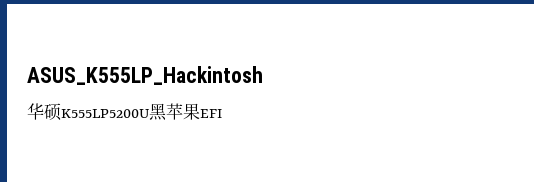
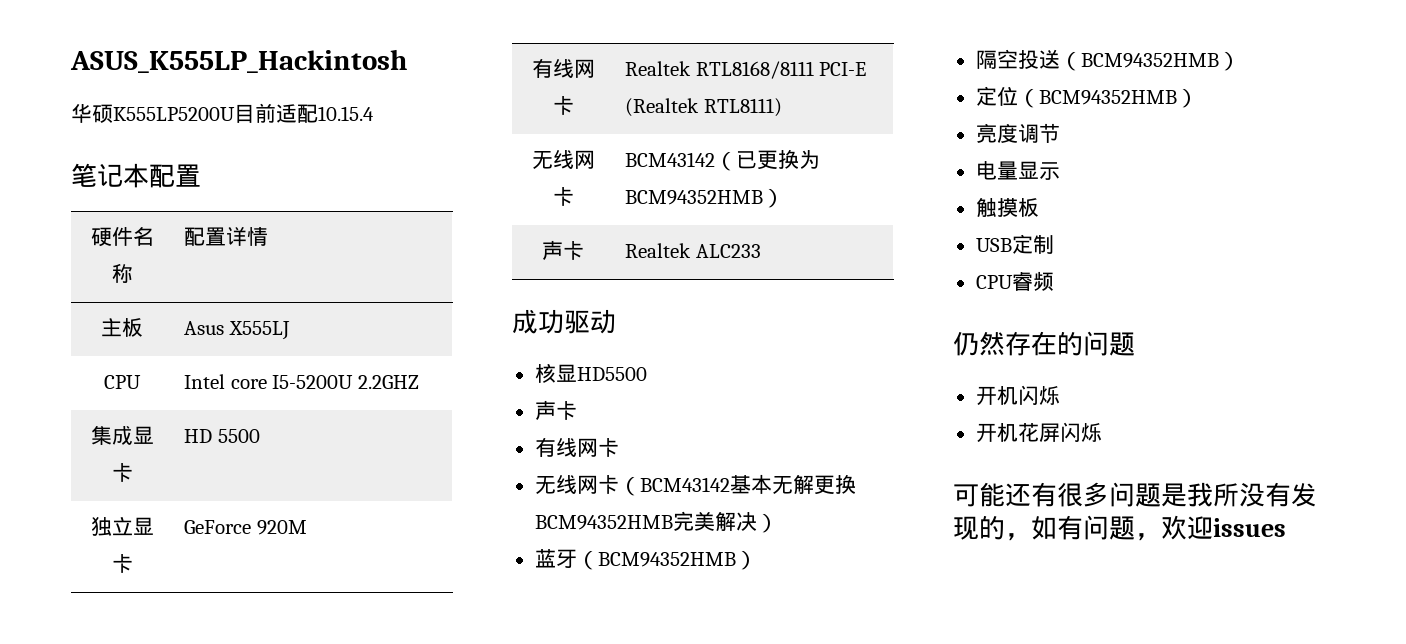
- 华硕K555LP5200U黑苹果EFI
+ 华硕K555LP5200U目前适配10.15.4
+ 笔记本配置
+ 硬件名称 | 配置详情
+ 主板 | Asus X555LJ
+ CPU | Intel core I5-5200U 2.2GHZ
+ 集成显卡 | HD 5500
+ 独立显卡 | GeForce 920M
+ 有线网卡 | Realtek RTL8168/8111 PCI-E (Realtek RTL8111)
+ 无线网卡 | BCM43142（已更换为BCM94352HMB）
+ 声卡 | Realtek ALC233
+ 成功驱动
+ 核显HD5500
+ 声卡
+ 有线网卡
+ 无线网卡（BCM43142基本无解更换BCM94352HMB完美解决）
+ 蓝牙（BCM94352HMB）
+ 隔空投送（BCM94352HMB）
+ 定位（BCM94352HMB）
+ 亮度调节
+ 电量显示
+ 触摸板
+ USB定制
+ CPU睿频
+ 仍然存在的问题
+ 开机闪烁
+ 开机花屏闪烁
+ 可能还有很多问题是我所没有发现的，如有问题，欢迎issues

